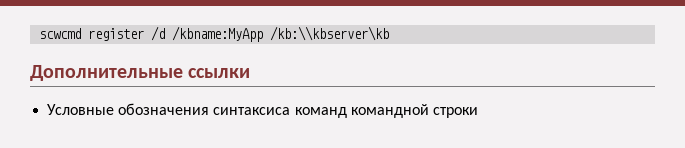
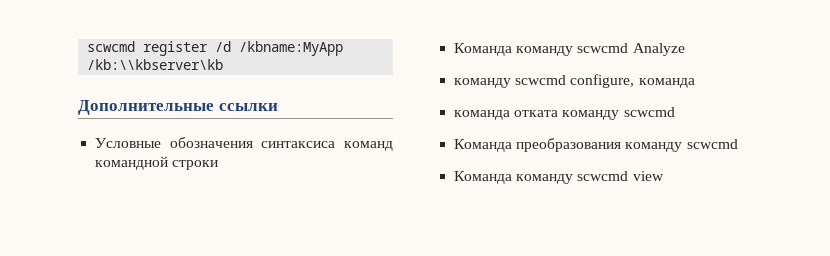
+ Команда команду scwcmd Analyze
+ команду scwcmd configure, команда
+ команда отката команду scwcmd
+ Команда преобразования команду scwcmd
+ Команда команду scwcmd view

